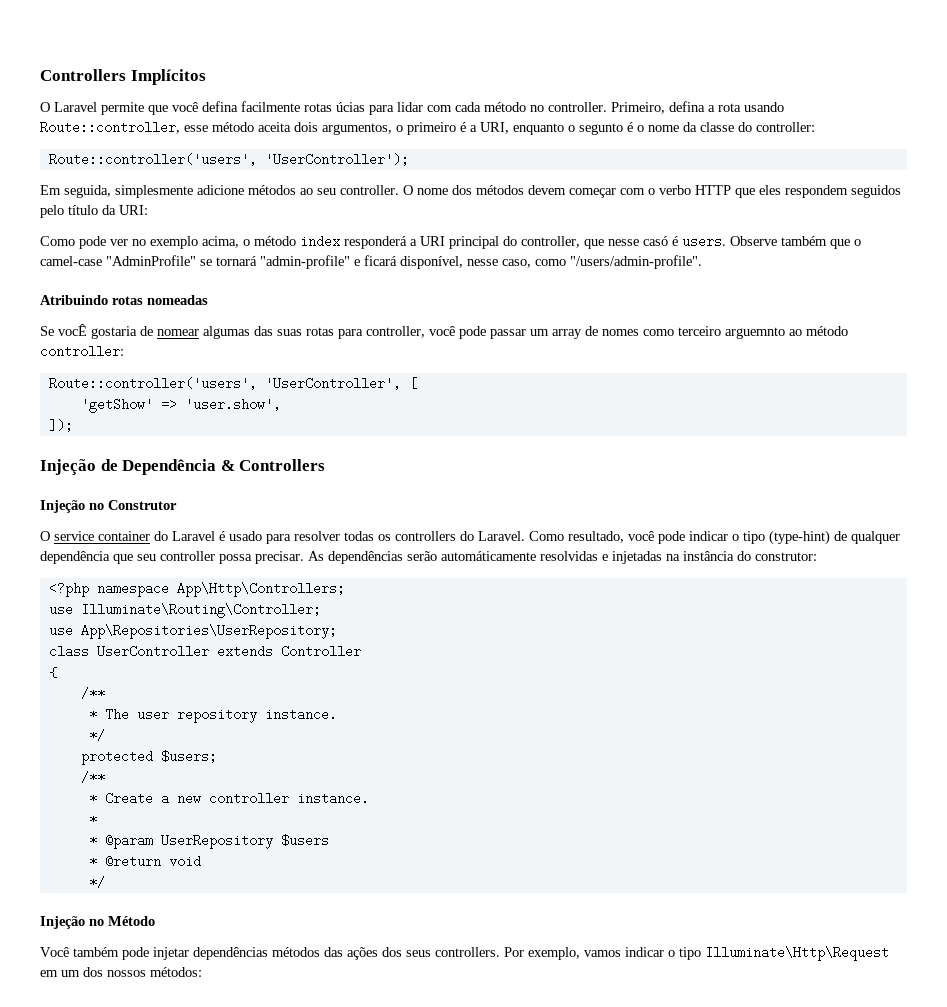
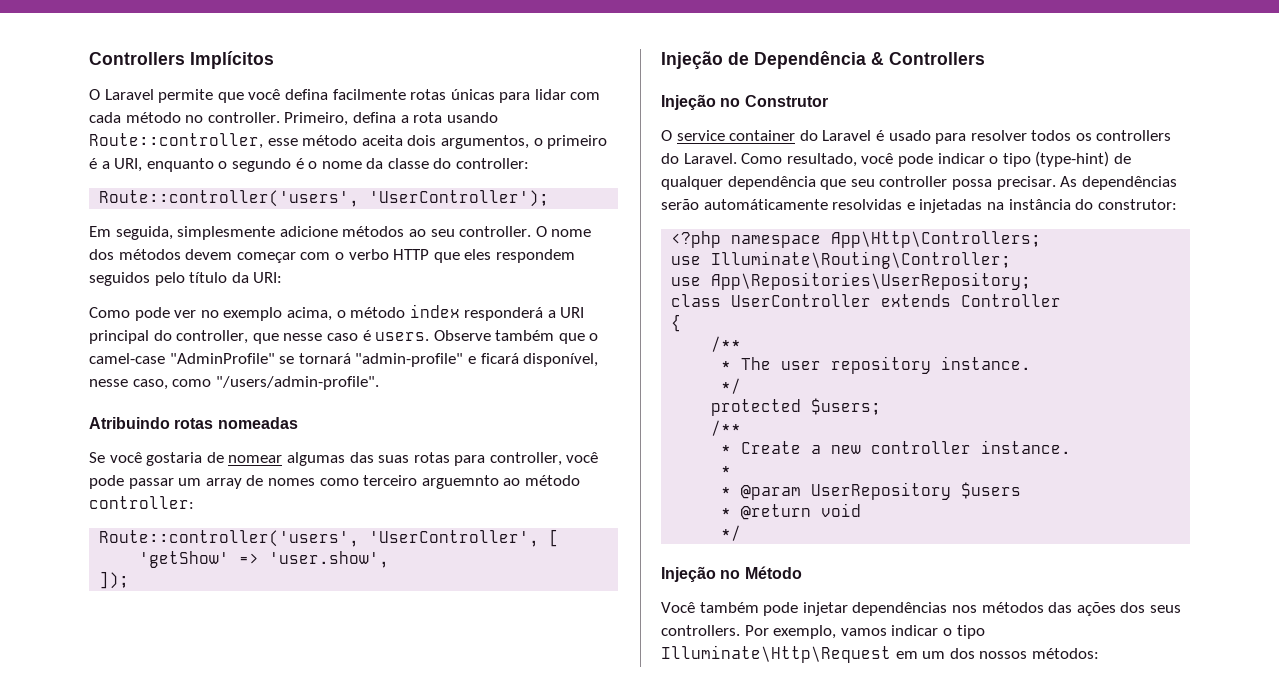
- O Laravel permite que você defina facilmente rotas úcias para lidar com cada método no controller.
+ O Laravel permite que você defina facilmente rotas únicas para lidar com cada método no controller.
- Primeiro, defina a rota usando Route::controller, esse método aceita dois argumentos, o primeiro é a URI, enquanto o segunto é o nome da classe do controller:
+ Primeiro, defina a rota usando Route::controller, esse método aceita dois argumentos, o primeiro é a URI, enquanto o segundo é o nome da classe do controller:
- Como pode ver no exemplo acima, o método index responderá a URI principal do controller, que nesse casó é users.
+ Como pode ver no exemplo acima, o método index responderá a URI principal do controller, que nesse caso é users.
- Se vocÊ gostaria de nomear algumas das suas rotas para controller, você pode passar um array de nomes como terceiro arguemnto ao método controller:
+ Se você gostaria de nomear algumas das suas rotas para controller, você pode passar um array de nomes como terceiro arguemnto ao método controller:
- O service container do Laravel é usado para resolver todas os controllers do Laravel.
+ O service container do Laravel é usado para resolver todos os controllers do Laravel.
- Você também pode injetar dependências métodos das ações dos seus controllers.
+ Você também pode injetar dependências nos métodos das ações dos seus controllers.

